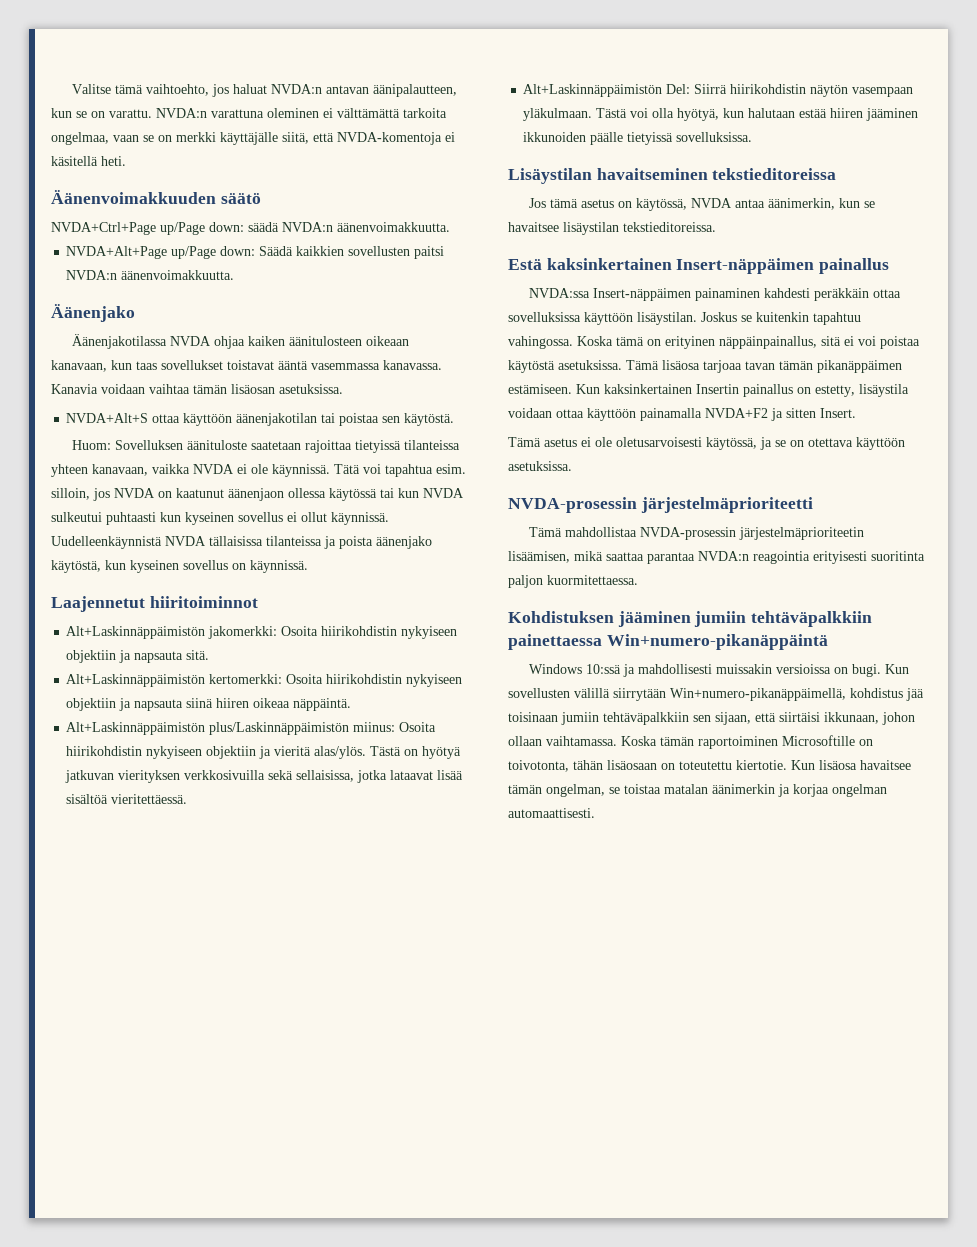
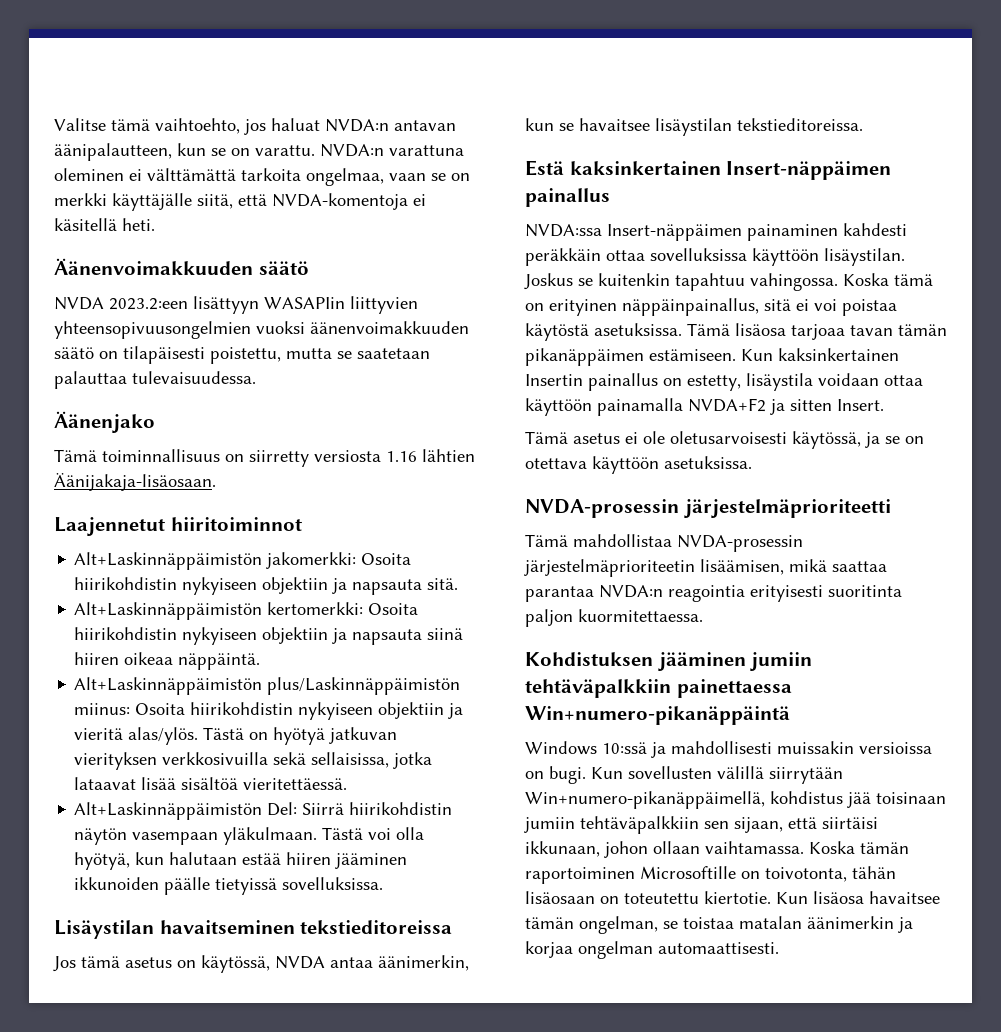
- NVDA+Ctrl+Page up/Page down: säädä NVDA:n äänenvoimakkuutta.
- NVDA+Alt+Page up/Page down: Säädä kaikkien sovellusten paitsi NVDA:n äänenvoimakkuutta.
+ NVDA 2023.2:een lisättyyn WASAPIin liittyvien yhteensopivuusongelmien vuoksi äänenvoimakkuuden säätö on tilapäisesti poistettu, mutta se saatetaan palauttaa tulevaisuudessa.
  Äänenjako
- Äänenjakotilassa NVDA ohjaa kaiken äänitulosteen oikeaan kanavaan, kun taas sovellukset toistavat ääntä vasemmassa kanavassa. Kanavia voidaan vaihtaa tämän lisäosan asetuksissa.
- NVDA+Alt+S ottaa käyttöön äänenjakotilan tai poistaa sen käytöstä.
- Huom: Sovelluksen äänituloste saatetaan rajoittaa tietyissä tilanteissa yhteen kanavaan, vaikka NVDA ei ole käynnissä. Tätä voi tapahtua esim. silloin, jos NVDA on kaatunut äänenjaon ollessa käytössä tai kun NVDA sulkeutui puhtaasti kun kyseinen sovellus ei ollut käynnissä. Uudelleenkäynnistä NVDA tällaisissa tilanteissa ja poista äänenjako käytöstä, kun kyseinen sovellus on käynnissä.
+ Tämä toiminnallisuus on siirretty versiosta 1.16 lähtien Äänijakaja-lisäosaan.

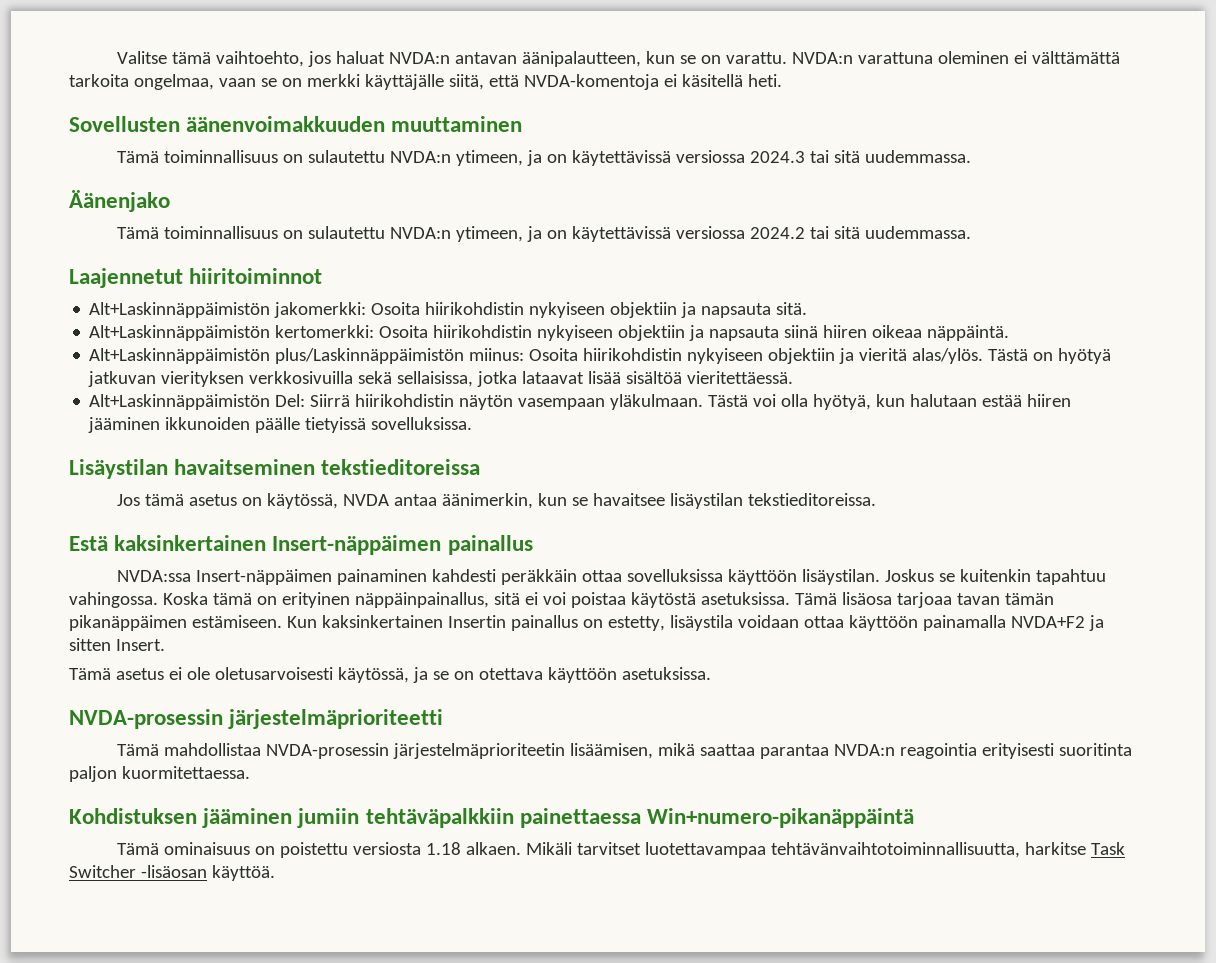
- Äänenvoimakkuuden säätö
- NVDA 2023.2:een lisättyyn WASAPIin liittyvien yhteensopivuusongelmien vuoksi äänenvoimakkuuden säätö on tilapäisesti poistettu, mutta se saatetaan palauttaa tulevaisuudessa.
+ Sovellusten äänenvoimakkuuden muuttaminen
+ Tämä toiminnallisuus on sulautettu NVDA:n ytimeen, ja on käytettävissä versiossa 2024.3 tai sitä uudemmassa.
  Äänenjako
- Tämä toiminnallisuus on siirretty versiosta 1.16 lähtien Äänijakaja-lisäosaan.
+ Tämä toiminnallisuus on sulautettu NVDA:n ytimeen, ja on käytettävissä versiossa 2024.2 tai sitä uudemmassa.
- Windows 10:ssä ja mahdollisesti muissakin versioissa on bugi. Kun sovellusten välillä siirrytään Win+numero-pikanäppäimellä, kohdistus jää toisinaan jumiin tehtäväpalkkiin sen sijaan, että siirtäisi ikkunaan, johon ollaan vaihtamassa. Koska tämän raportoiminen Microsoftille on toivotonta, tähän lisäosaan on toteutettu kiertotie. Kun lisäosa havaitsee tämän ongelman, se toistaa matalan äänimerkin ja korjaa ongelman automaattisesti.
+ Tämä ominaisuus on poistettu versiosta 1.18 alkaen. Mikäli tarvitset luotettavampaa tehtävänvaihtotoiminnallisuutta, harkitse Task Switcher -lisäosan käyttöä.

